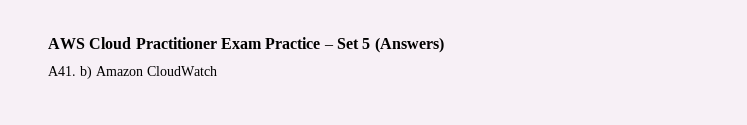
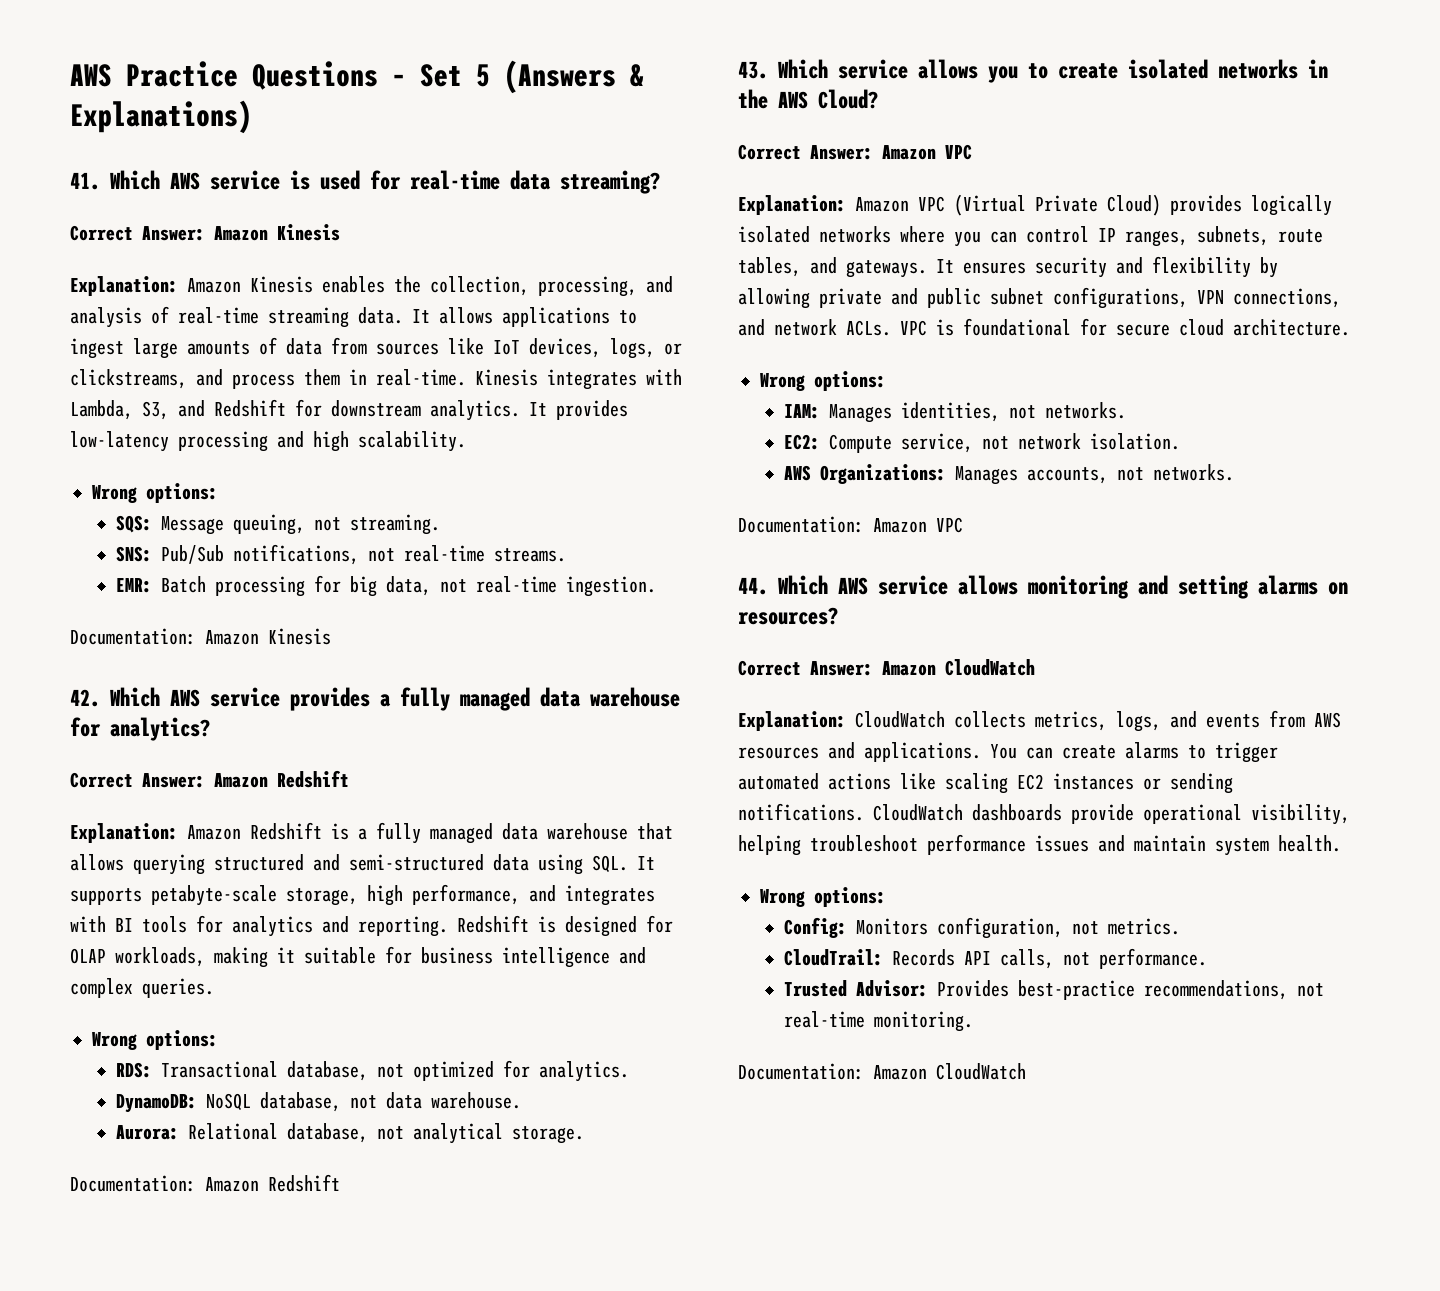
- AWS Cloud Practitioner Exam Practice – Set 5 (Answers)
- A41. b) Amazon CloudWatch
+ AWS Practice Questions – Set 5 (Answers & Explanations)
+ 41. Which AWS service is used for real-time data streaming?
+ Correct Answer: Amazon Kinesis
+ Explanation: Amazon Kinesis enables the collection, processing, and analysis of real-time streaming data. It allows applications to ingest large amounts of data from sources like IoT devices, logs, or clickstreams, and process them in real-time. Kinesis integrates with Lambda, S3, and Redshift for downstream analytics. It provides low-latency processing and high scalability.
+ Wrong options:
+ SQS: Message queuing, not streaming.
+ SNS: Pub/Sub notifications, not real-time streams.
+ EMR: Batch processing for big data, not real-time ingestion.
+ Documentation: Amazon Kinesis
+ 42. Which AWS service provides a fully managed data warehouse for analytics?
+ Correct Answer: Amazon Redshift
+ Explanation: Amazon Redshift is a fully managed data warehouse that allows querying structured and semi-structured data using SQL. It supports petabyte-scale storage, high performance, and integrates with BI tools for analytics and reporting. Redshift is designed for OLAP workloads, making it suitable for business intelligence and complex queries.
+ Wrong options:
+ RDS: Transactional database, not optimized for analytics.
+ DynamoDB: NoSQL database, not data warehouse.
+ Aurora: Relational database, not analytical storage.
+ Documentation: Amazon Redshift
+ 43. Which service allows you to create isolated networks in the AWS Cloud?
+ Correct Answer: Amazon VPC
+ Explanation: Amazon VPC (Virtual Private Cloud) provides logically isolated networks where you can control IP ranges, subnets, route tables, and gateways. It ensures security and flexibility by allowing private and public subnet configurations, VPN connections, and network ACLs. VPC is foundational for secure cloud architecture.
+ Wrong options:
+ IAM: Manages identities, not networks.
+ EC2: Compute service, not network isolation.
+ AWS Organizations: Manages accounts, not networks.
+ Documentation: Amazon VPC
+ 44. Which AWS service allows monitoring and setting alarms on resources?
+ Correct Answer: Amazon CloudWatch
+ Explanation: CloudWatch collects metrics, logs, and events from AWS resources and applications. You can create alarms to trigger automated actions like scaling EC2 instances or sending notifications. CloudWatch dashboards provide operational visibility, helping troubleshoot performance issues and maintain system health.
+ Wrong options:
+ Config: Monitors configuration, not metrics.
+ CloudTrail: Records API calls, not performance.
+ Trusted Advisor: Provides best-practice recommendations, not real-time monitoring.
+ Documentation: Amazon CloudWatch

